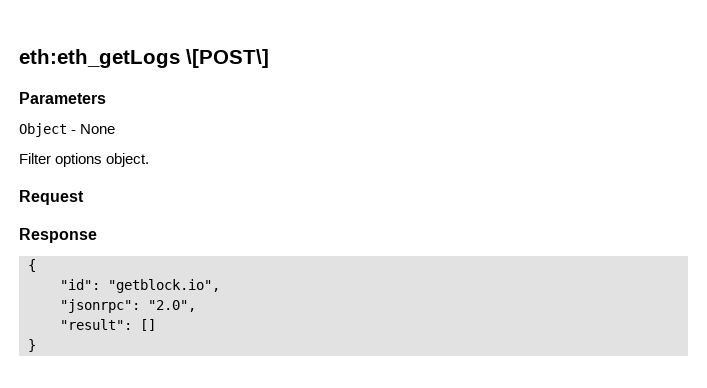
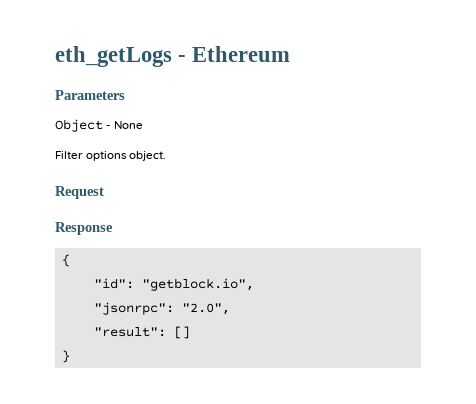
- eth:eth_getLogs \[POST\]
+ eth_getLogs - Ethereum

